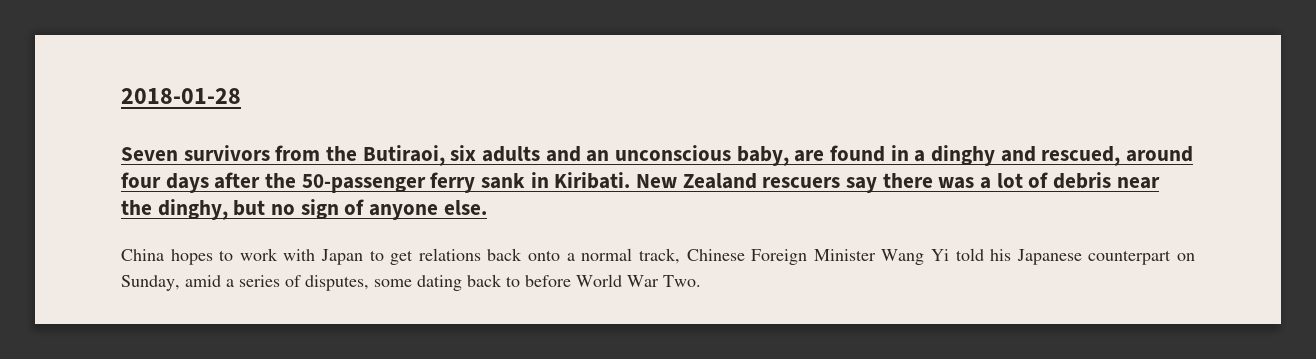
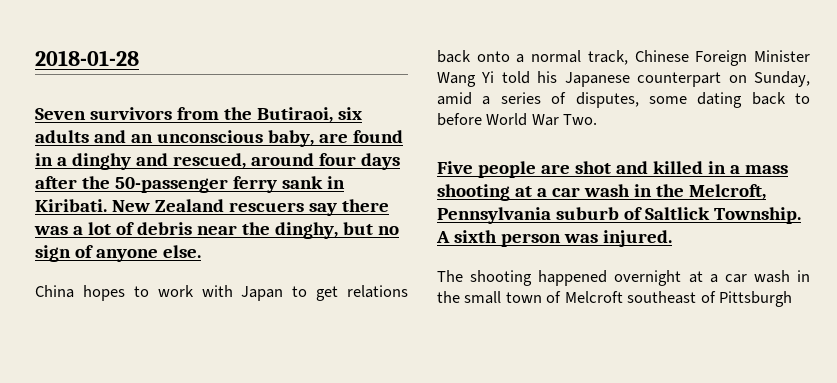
+ Five people are shot and killed in a mass shooting at a car wash in the Melcroft, Pennsylvania suburb of Saltlick Township. A sixth person was injured.
+ The shooting happened overnight at a car wash in the small town of Melcroft southeast of Pittsburgh

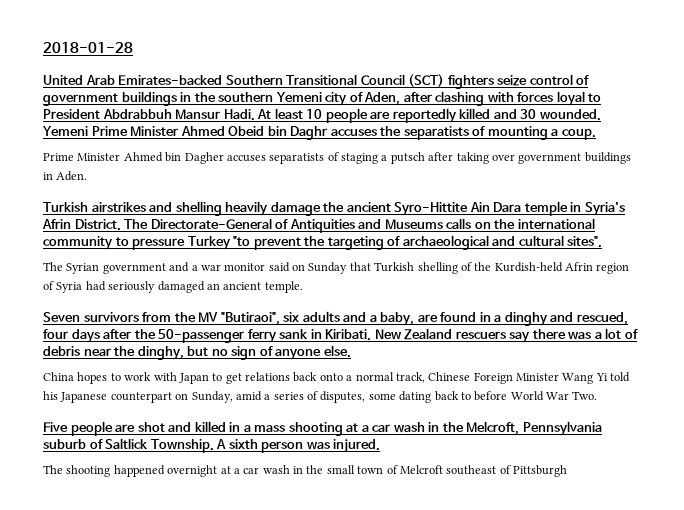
+ United Arab Emirates-backed Southern Transitional Council (SCT) fighters seize control of government buildings in the southern Yemeni city of Aden, after clashing with forces loyal to President Abdrabbuh Mansur Hadi. At least 10 people are reportedly killed and 30 wounded. Yemeni Prime Minister Ahmed Obeid bin Daghr accuses the separatists of mounting a coup.
+ Prime Minister Ahmed bin Dagher accuses separatists of staging a putsch after taking over government buildings in Aden.
+ Turkish airstrikes and shelling heavily damage the ancient Syro-Hittite Ain Dara temple in Syria's Afrin District. The Directorate-General of Antiquities and Museums calls on the international community to pressure Turkey "to prevent the targeting of archaeological and cultural sites".
+ The Syrian government and a war monitor said on Sunday that Turkish shelling of the Kurdish-held Afrin region of Syria had seriously damaged an ancient temple.
- Seven survivors from the Butiraoi, six adults and an unconscious baby, are found in a dinghy and rescued, around four days after the 50-passenger ferry sank in Kiribati.
+ Seven survivors from the MV "Butiraoi", six adults and a baby, are found in a dinghy and rescued, four days after the 50-passenger ferry sank in Kiribati.

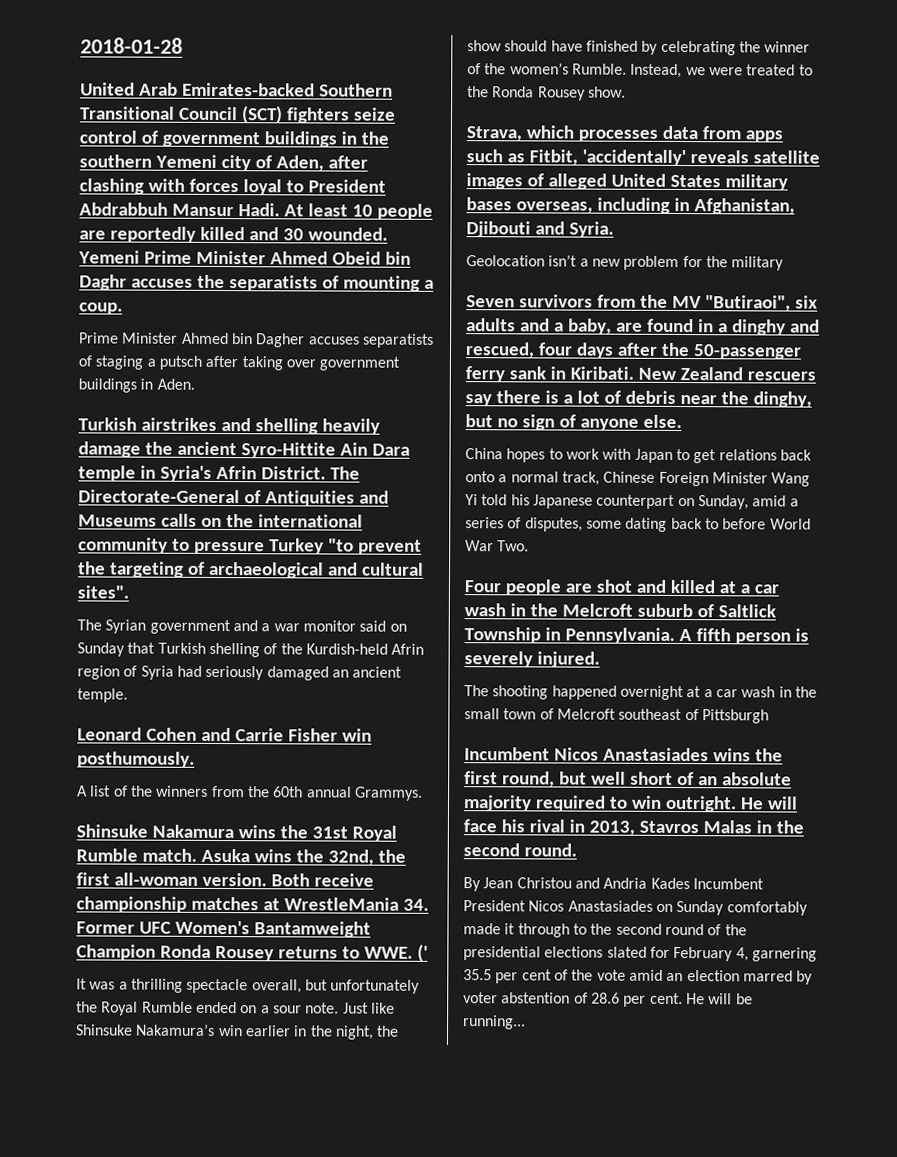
+ Leonard Cohen and Carrie Fisher win posthumously.
+ A list of the winners from the 60th annual Grammys.
+ Shinsuke Nakamura wins the 31st Royal Rumble match. Asuka wins the 32nd, the first all-woman version. Both receive championship matches at WrestleMania 34. Former UFC Women's Bantamweight Champion Ronda Rousey returns to WWE. ('
+ It was a thrilling spectacle overall, but unfortunately the Royal Rumble ended on a sour note. Just like Shinsuke Nakamura’s win earlier in the night, the show should have finished by celebrating the winner of the women’s Rumble. Instead, we were treated to the Ronda Rousey show.
+ Strava, which processes data from apps such as Fitbit, 'accidentally' reveals satellite images of alleged United States military bases overseas, including in Afghanistan, Djibouti and Syria.
+ Geolocation isn’t a new problem for the military
- New Zealand rescuers say there was a lot of debris near the dinghy, but no sign of anyone else.
+ New Zealand rescuers say there is a lot of debris near the dinghy, but no sign of anyone else.
- Five people are shot and killed in a mass shooting at a car wash in the Melcroft, Pennsylvania suburb of Saltlick Township. A sixth person was injured.
+ Four people are shot and killed at a car wash in the Melcroft suburb of Saltlick Township in Pennsylvania. A fifth person is severely injured.
+ Incumbent Nicos Anastasiades wins the first round, but well short of an absolute majority required to win outright. He will face his rival in 2013, Stavros Malas in the second round.
+ By Jean Christou and Andria Kades Incumbent President Nicos Anastasiades on Sunday comfortably made it through to the second round of the presidential elections slated for February 4, garnering 35.5 per cent of the vote amid an election marred by voter abstention of 28.6 per cent. He will be running...

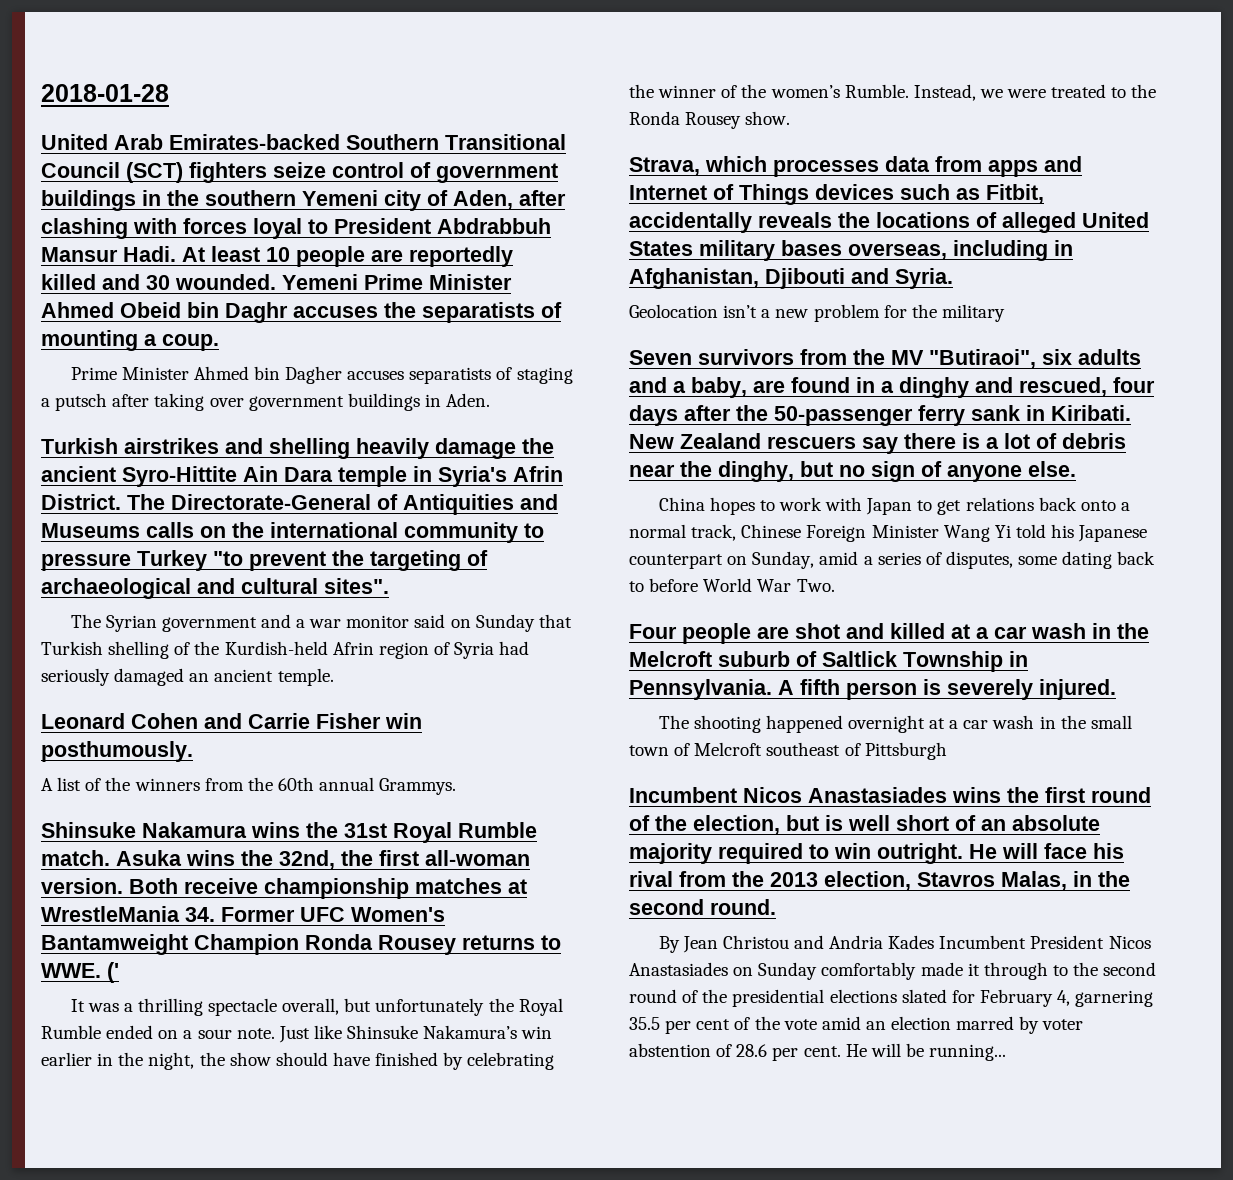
- Strava, which processes data from apps such as Fitbit, 'accidentally' reveals satellite images of alleged United States military bases overseas, including in Afghanistan, Djibouti and Syria.
+ Strava, which processes data from apps and Internet of Things devices such as Fitbit, accidentally reveals the locations of alleged United States military bases overseas, including in Afghanistan, Djibouti and Syria.
- Incumbent Nicos Anastasiades wins the first round, but well short of an absolute majority required to win outright.
+ Incumbent Nicos Anastasiades wins the first round of the election, but is well short of an absolute majority required to win outright.
- He will face his rival in 2013, Stavros Malas in the second round.
+ He will face his rival from the 2013 election, Stavros Malas, in the second round.

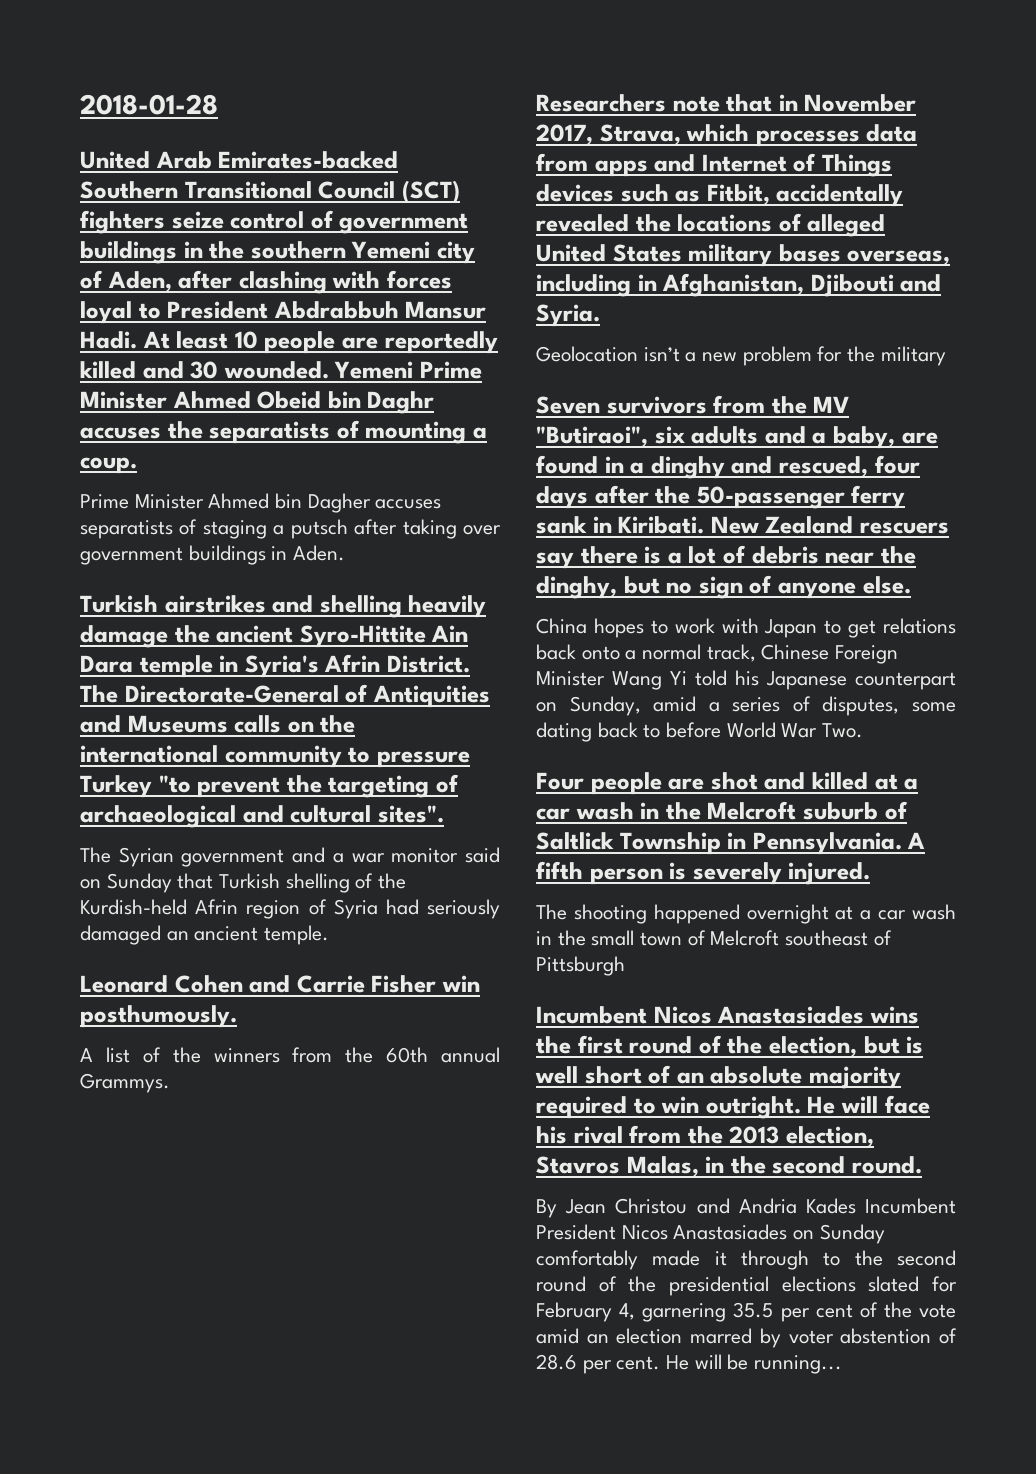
- Shinsuke Nakamura wins the 31st Royal Rumble match. Asuka wins the 32nd, the first all-woman version. Both receive championship matches at WrestleMania 34. Former UFC Women's Bantamweight Champion Ronda Rousey returns to WWE. ('
- It was a thrilling spectacle overall, but unfortunately the Royal Rumble ended on a sour note. Just like Shinsuke Nakamura’s win earlier in the night, the show should have finished by celebrating the winner of the women’s Rumble. Instead, we were treated to the Ronda Rousey show.
- Strava, which processes data from apps and Internet of Things devices such as Fitbit, accidentally reveals the locations of alleged United States military bases overseas, including in Afghanistan, Djibouti and Syria.
+ Researchers note that in November 2017, Strava, which processes data from apps and Internet of Things devices such as Fitbit, accidentally revealed the locations of alleged United States military bases overseas, including in Afghanistan, Djibouti and Syria.

